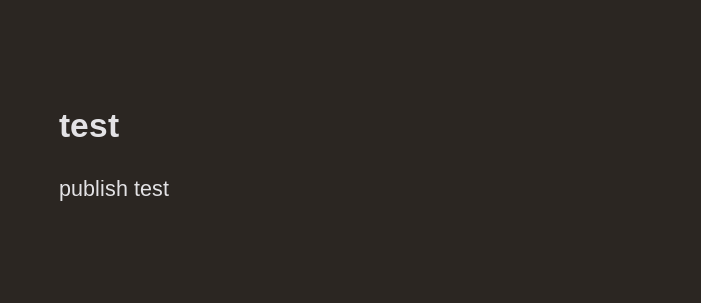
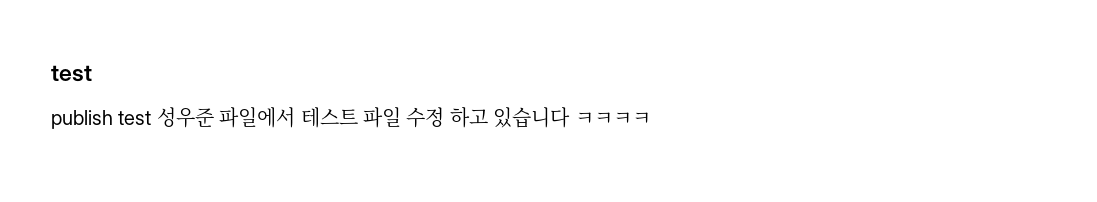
- publish test
+ publish test 성우준 파일에서 테스트 파일 수정 하고 있습니다 ㅋㅋㅋㅋ

